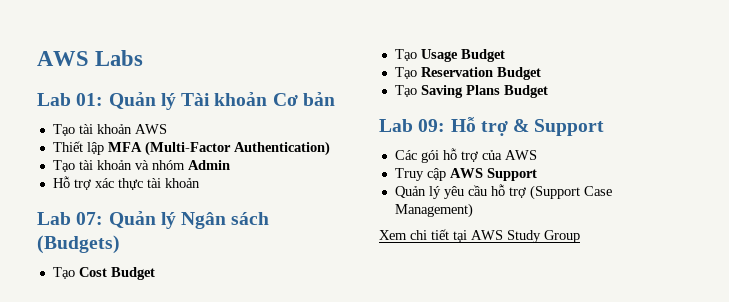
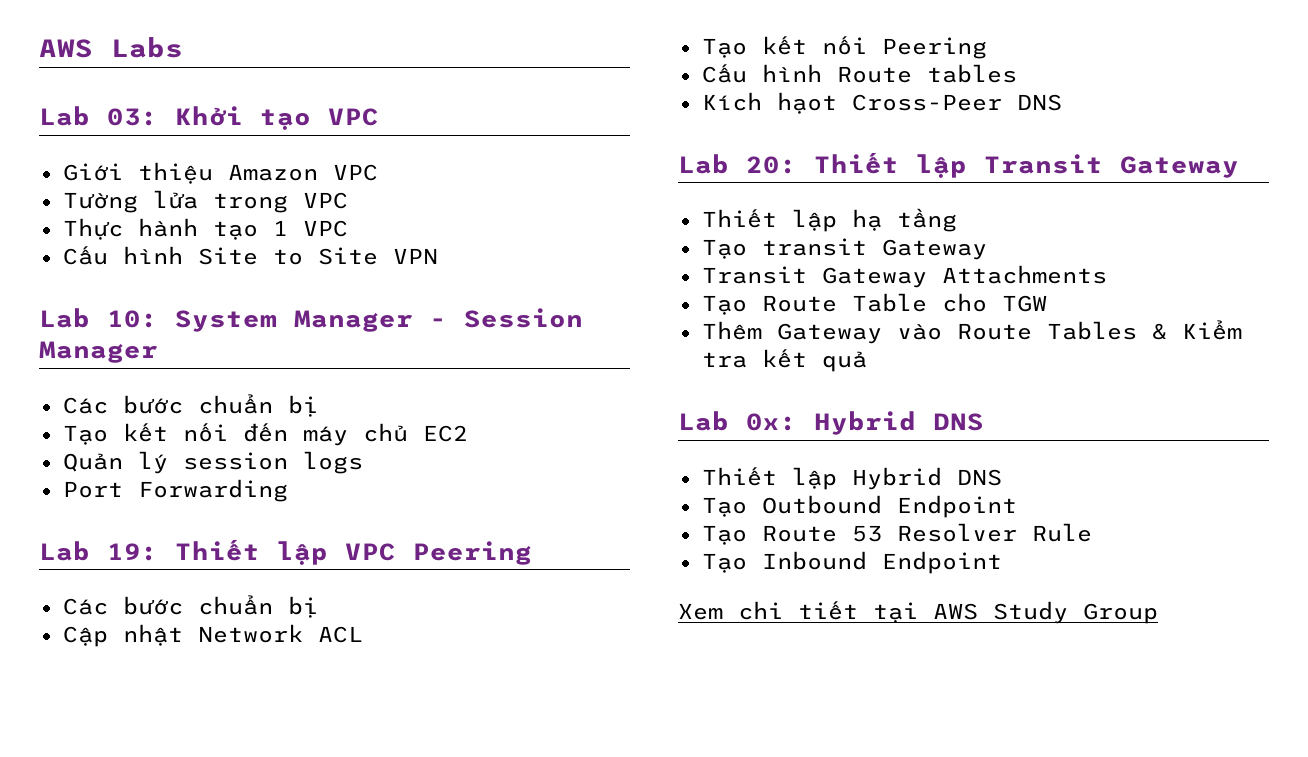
- Lab 01: Quản lý Tài khoản Cơ bản
- Tạo tài khoản AWS
- Thiết lập MFA (Multi-Factor Authentication)
- Tạo tài khoản và nhóm Admin
- Hỗ trợ xác thực tài khoản
- Lab 07: Quản lý Ngân sách (Budgets)
- Tạo Cost Budget
- Tạo Usage Budget
- Tạo Reservation Budget
- Tạo Saving Plans Budget
- Lab 09: Hỗ trợ & Support
- Các gói hỗ trợ của AWS
- Truy cập AWS Support
- Quản lý yêu cầu hỗ trợ (Support Case Management)
+ Lab 03: Khởi tạo VPC
+ Giới thiệu Amazon VPC
+ Tường lửa trong VPC
+ Thực hành tạo 1 VPC
+ Cấu hình Site to Site VPN
+ Lab 10: System Manager - Session Manager
+ Các bước chuẩn bị
+ Tạo kết nối đến máy chủ EC2
+ Quản lý session logs
+ Port Forwarding
+ Lab 19: Thiết lập VPC Peering
+ Các bước chuẩn bị
+ Cập nhật Network ACL
+ Tạo kết nối Peering
+ Cấu hình Route tables
+ Kích hạot Cross-Peer DNS
+ Lab 20: Thiết lập Transit Gateway
+ Thiết lập hạ tầng
+ Tạo transit Gateway
+ Transit Gateway Attachments
+ Tạo Route Table cho TGW
+ Thêm Gateway vào Route Tables & Kiểm tra kết quả
+ Lab 0x: Hybrid DNS
+ Thiết lập Hybrid DNS
+ Tạo Outbound Endpoint
+ Tạo Route 53 Resolver Rule
+ Tạo Inbound Endpoint

